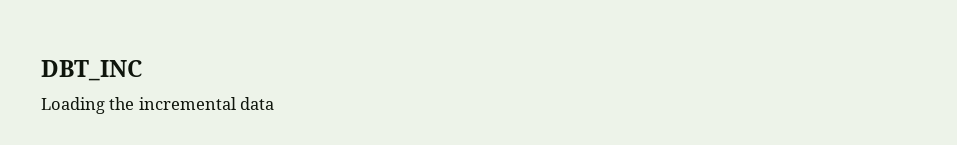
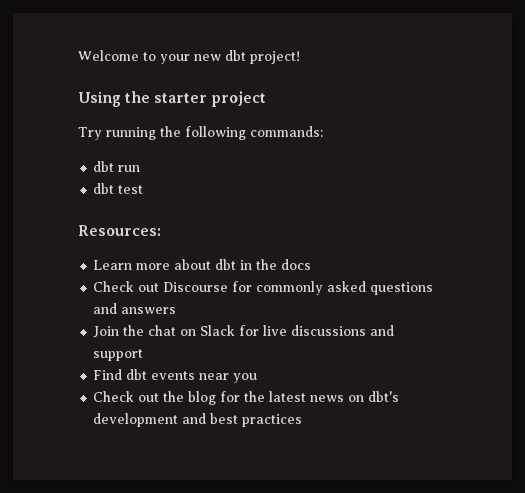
- DBT_INC
- Loading the incremental data
+ Welcome to your new dbt project!
+ Using the starter project
+ Try running the following commands:
+ dbt run
+ dbt test
+ Resources:
+ Learn more about dbt in the docs
+ Check out Discourse for commonly asked questions and answers
+ Join the chat on Slack for live discussions and support
+ Find dbt events near you
+ Check out the blog for the latest news on dbt's development and best practices

